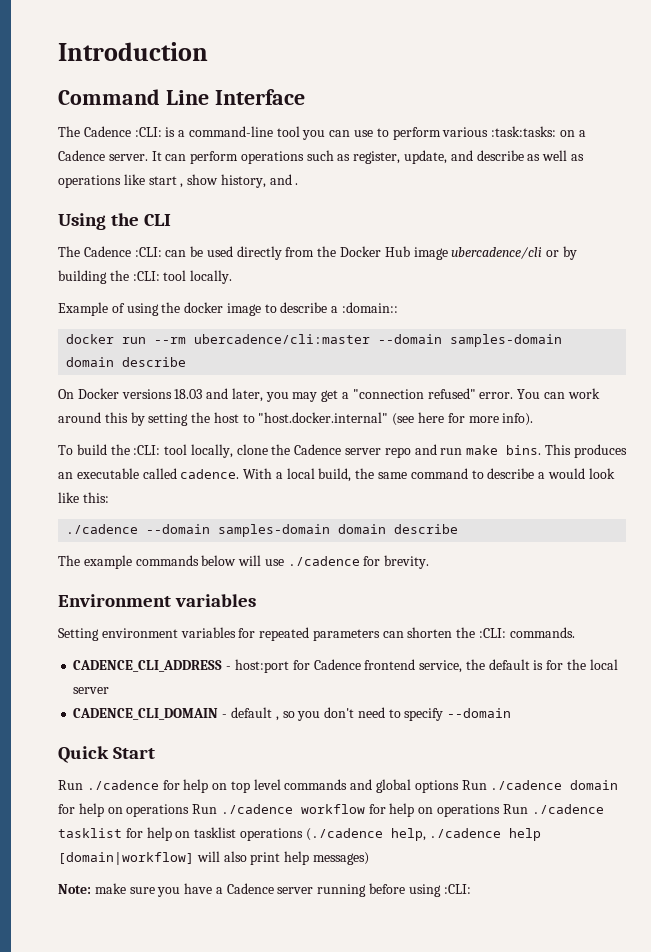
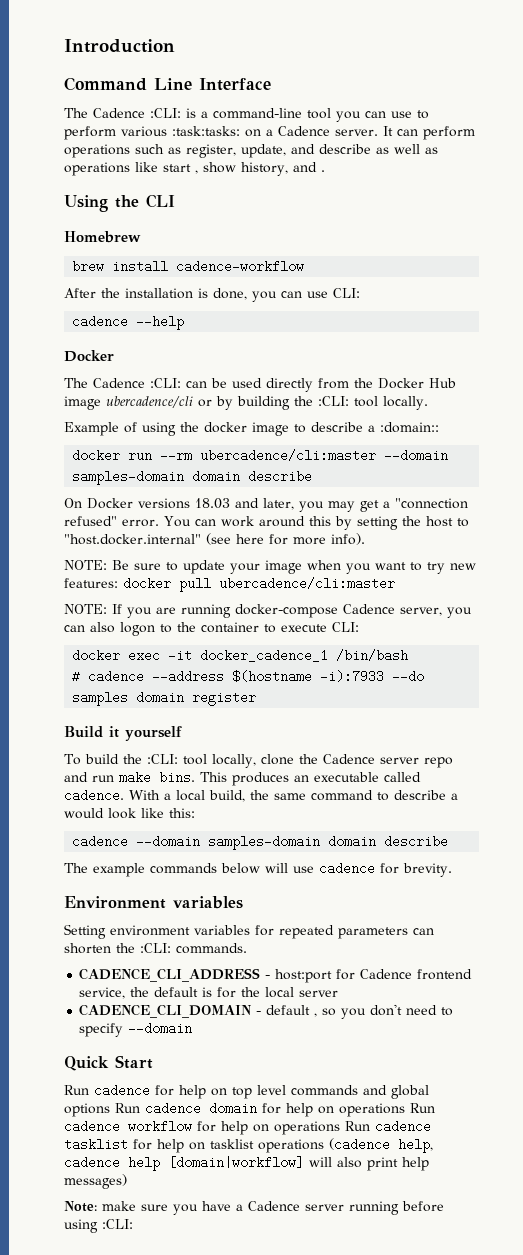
+ Homebrew
+ brew install cadence-workflow
+ After the installation is done, you can use CLI:
+ cadence --help
+ Docker
+ NOTE: Be sure to update your image when you want to try new features: docker pull ubercadence/cli:master
+ NOTE: If you are running docker-compose Cadence server, you can also logon to the container to execute CLI:
+ docker exec -it docker_cadence_1 /bin/bash
+ # cadence --address $(hostname -i):7933 --do samples domain register
+ Build it yourself
- ./cadence --domain samples-domain domain describe
+ cadence --domain samples-domain domain describe
- The example commands below will use ./cadence for brevity.
+ The example commands below will use cadence for brevity.
- Run ./cadence for help on top level commands and global options Run ./cadence domain for help on operations Run ./cadence workflow for help on operations Run ./cadence tasklist for help on tasklist operations (./cadence help, ./cadence help [domain|workflow] will also print help messages)
+ Run cadence for help on top level commands and global options Run cadence domain for help on operations Run cadence workflow for help on operations Run cadence tasklist for help on tasklist operations (cadence help, cadence help [domain|workflow] will also print help messages)

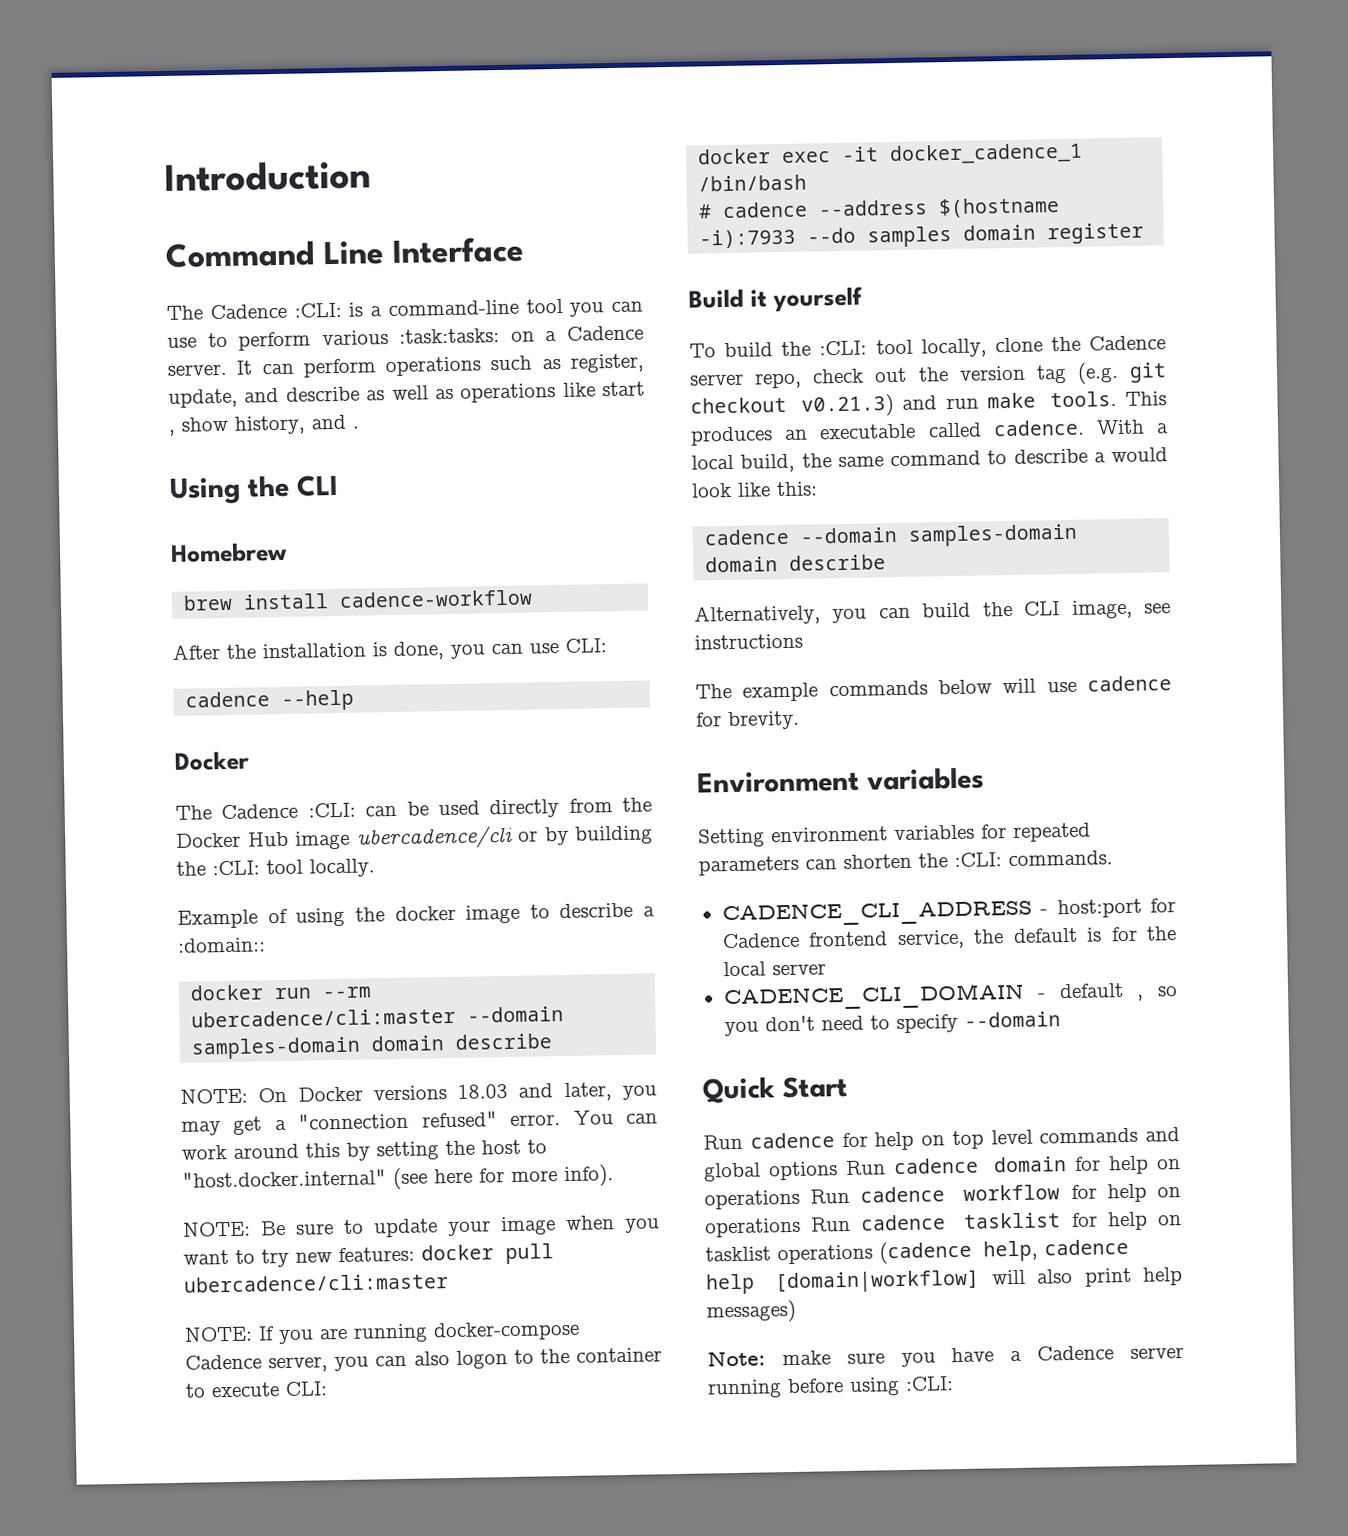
- On Docker versions 18.03 and later, you may get a "connection refused" error.
+ NOTE: On Docker versions 18.03 and later, you may get a "connection refused" error.
- To build the :CLI: tool locally, clone the Cadence server repo and run make bins.
+ To build the :CLI: tool locally, clone the Cadence server repo, check out the version tag (e.g. git checkout v0.21.3) and run make tools.
+ Alternatively, you can build the CLI image, see instructions

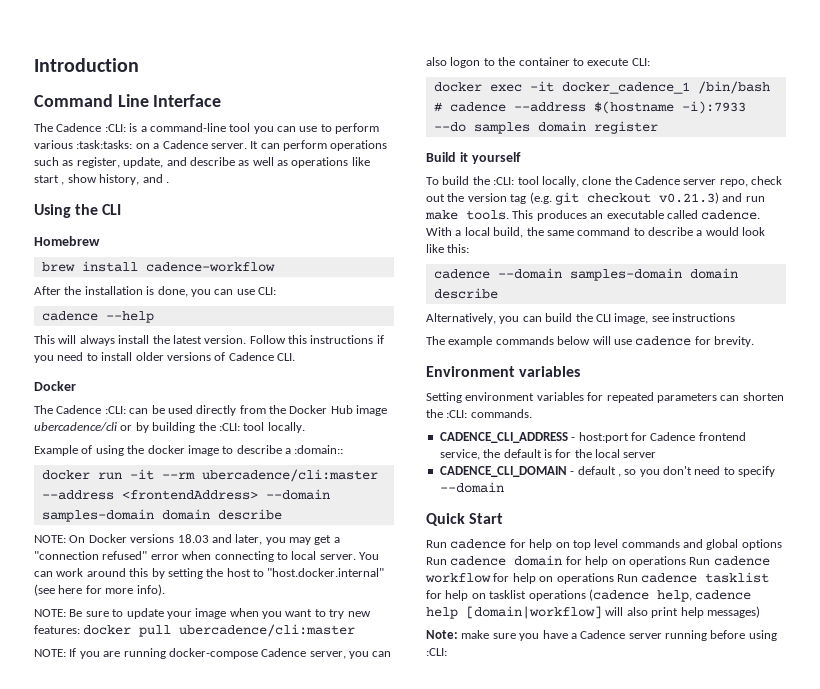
+ This will always install the latest version. Follow this instructions if you need to install older versions of Cadence CLI.
- docker run --rm ubercadence/cli:master --domain samples-domain domain describe
+ docker run -it --rm ubercadence/cli:master --address <frontendAddress> --domain samples-domain domain describe
- NOTE: On Docker versions 18.03 and later, you may get a "connection refused" error.
+ NOTE: On Docker versions 18.03 and later, you may get a "connection refused" error when connecting to local server.

